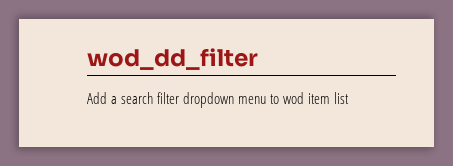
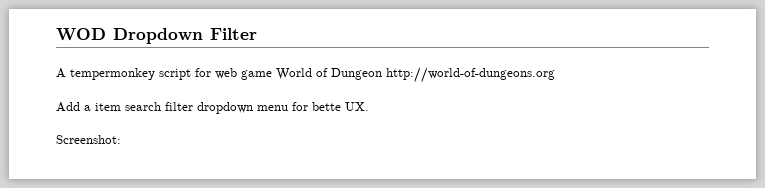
- wod_dd_filter
+ WOD Dropdown Filter
+ A tempermonkey script for web game World of Dungeon http://world-of-dungeons.org
- Add a search filter dropdown menu to wod item list
+ Add a item search filter dropdown menu for bette UX.
+ Screenshot:

